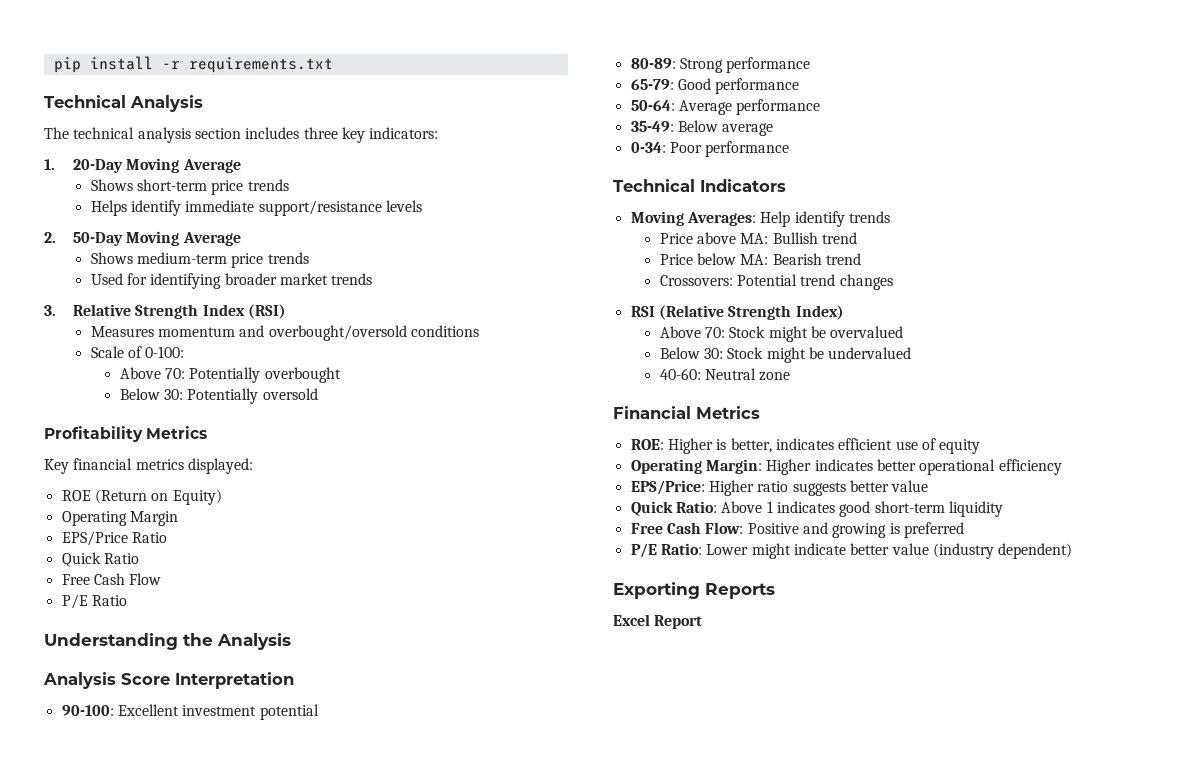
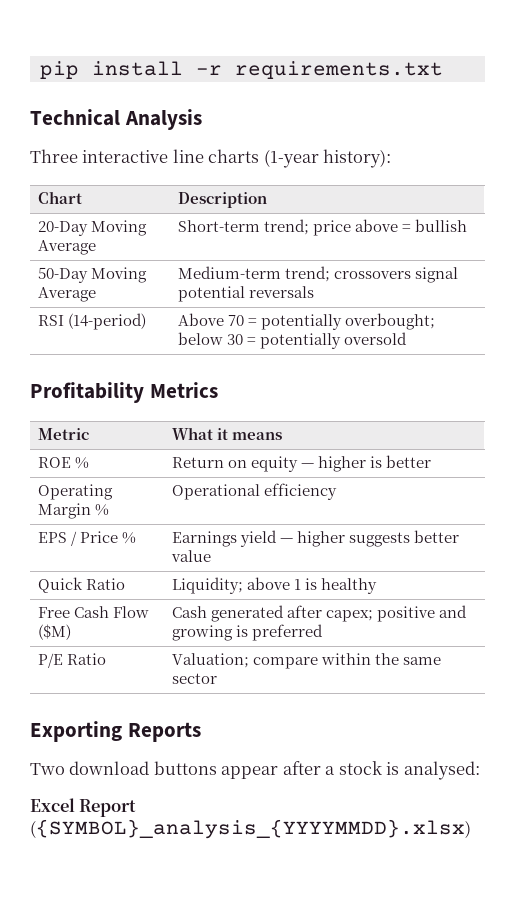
- The technical analysis section includes three key indicators:
- 1. 20-Day Moving Average
- Shows short-term price trends
- Helps identify immediate support/resistance levels
- 2. 50-Day Moving Average
- Shows medium-term price trends
- Used for identifying broader market trends
- 3. Relative Strength Index (RSI)
- Measures momentum and overbought/oversold conditions
- Scale of 0-100:
- Above 70: Potentially overbought
- Below 30: Potentially oversold
+ Three interactive line charts (1-year history):
+ Chart | Description
+ 20-Day Moving Average | Short-term trend; price above = bullish
+ 50-Day Moving Average | Medium-term trend; crossovers signal potential reversals
+ RSI (14-period) | Above 70 = potentially overbought; below 30 = potentially oversold
  Profitability Metrics
- Key financial metrics displayed:
- ROE (Return on Equity)
- Operating Margin
- EPS/Price Ratio
- Quick Ratio
- Free Cash Flow
- P/E Ratio
- Understanding the Analysis
- Analysis Score Interpretation
- 90-100: Excellent investment potential
- 80-89: Strong performance
- 65-79: Good performance
- 50-64: Average performance
- 35-49: Below average
- 0-34: Poor performance
- Technical Indicators
- Moving Averages: Help identify trends
- Price above MA: Bullish trend
- Price below MA: Bearish trend
- Crossovers: Potential trend changes
- RSI (Relative Strength Index)
- Above 70: Stock might be overvalued
- Below 30: Stock might be undervalued
- 40-60: Neutral zone
- Financial Metrics
- ROE: Higher is better, indicates efficient use of equity
- Operating Margin: Higher indicates better operational efficiency
- EPS/Price: Higher ratio suggests better value
- Quick Ratio: Above 1 indicates good short-term liquidity
- Free Cash Flow: Positive and growing is preferred
- P/E Ratio: Lower might indicate better value (industry dependent)
+ Metric | What it means
+ ROE % | Return on equity — higher is better
+ Operating Margin % | Operational efficiency
+ EPS / Price % | Earnings yield — higher suggests better value
+ Quick Ratio | Liquidity; above 1 is healthy
+ Free Cash Flow ($M) | Cash generated after capex; positive and growing is preferred
+ P/E Ratio | Valuation; compare within the same sector
  Exporting Reports
+ Two download buttons appear after a stock is analysed:
- Excel Report
+ Excel Report ({SYMBOL}_analysis_{YYYYMMDD}.xlsx)

